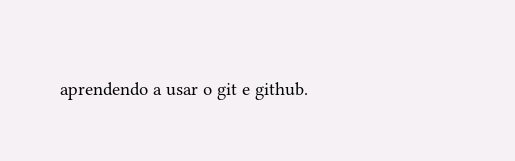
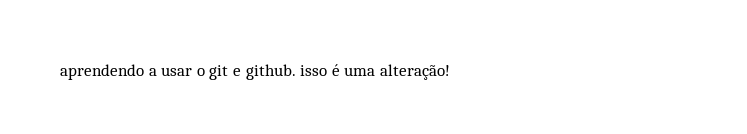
- aprendendo a usar o git e github.
+ aprendendo a usar o git e github. isso é uma alteração!

